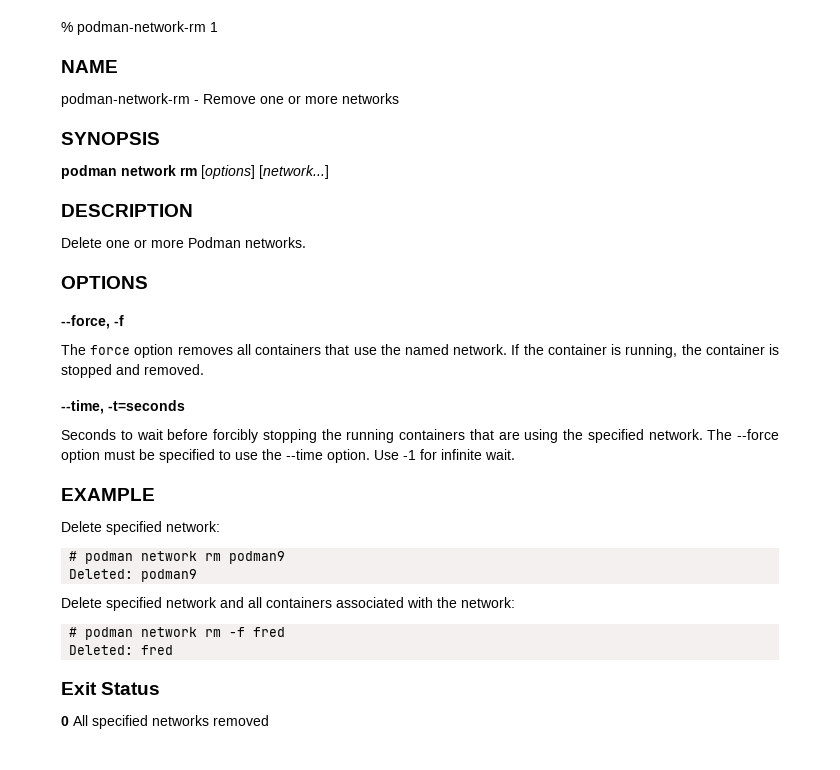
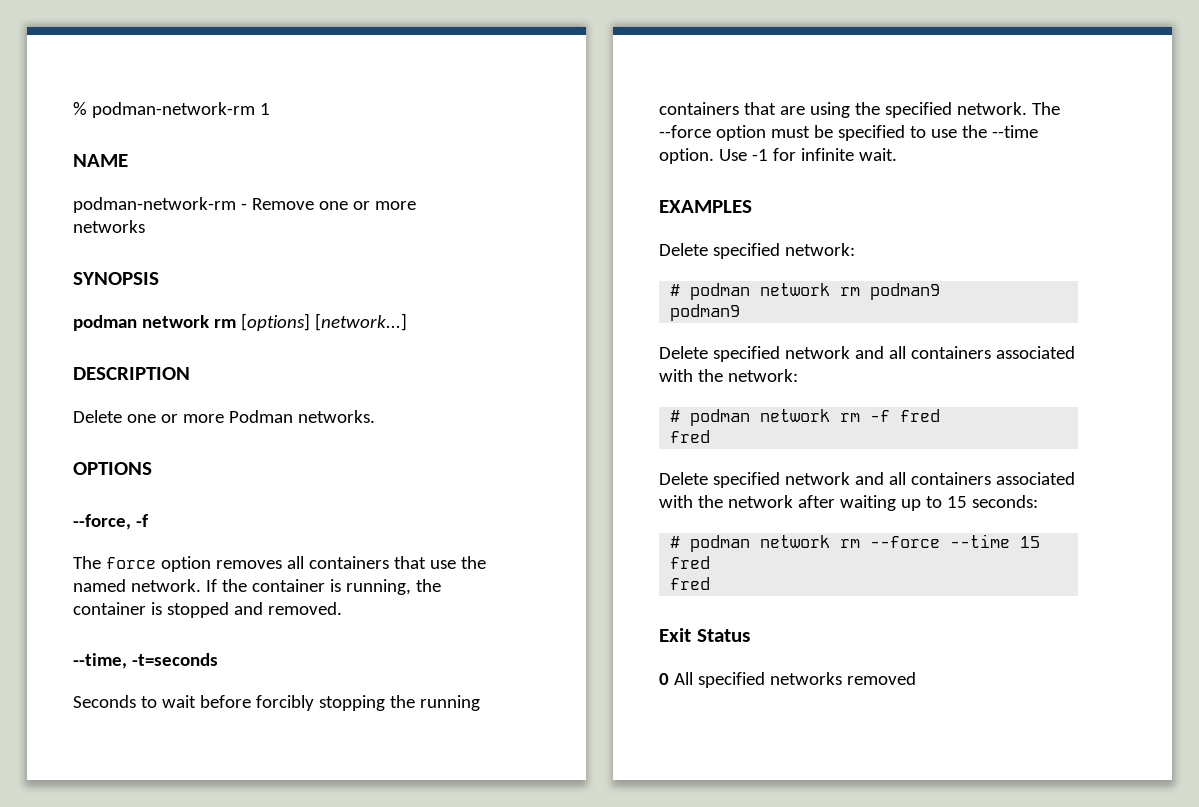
- EXAMPLE
+ EXAMPLES
  # podman network rm podman9
- Deleted: podman9
+ podman9
  # podman network rm -f fred
- Deleted: fred
+ fred
+ Delete specified network and all containers associated with the network after waiting up to 15 seconds:
+ # podman network rm --force --time 15 fred
+ fred

